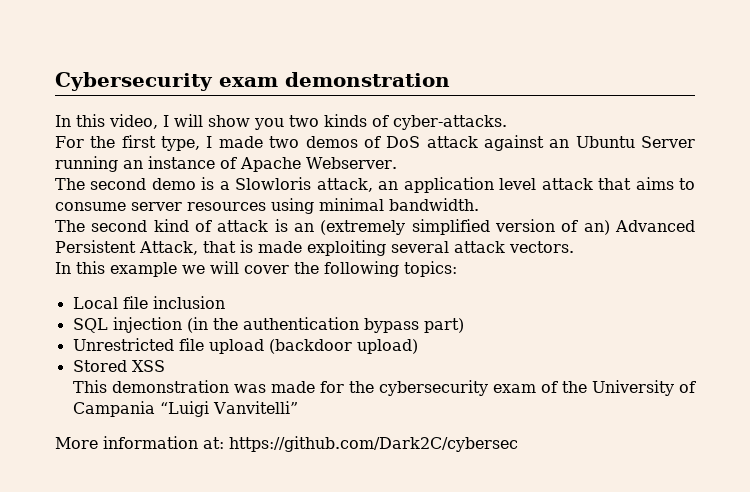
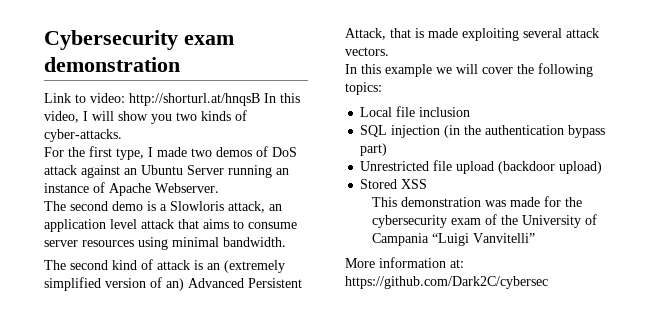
- In this video, I will show you two kinds of cyber-attacks.
+ Link to video: http://shorturl.at/hnqsB In this video, I will show you two kinds of cyber-attacks.

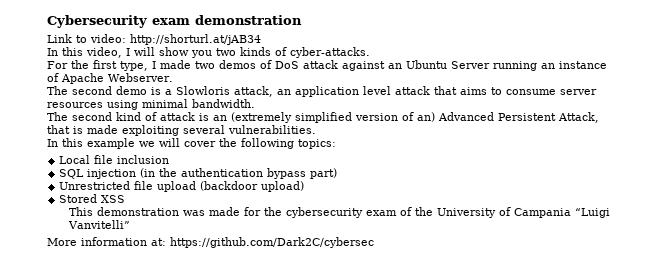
- Link to video: http://shorturl.at/hnqsB In this video, I will show you two kinds of cyber-attacks.
+ Link to video: http://shorturl.at/jAB34
+ In this video, I will show you two kinds of cyber-attacks.
- The second kind of attack is an (extremely simplified version of an) Advanced Persistent Attack, that is made exploiting several attack vectors.
+ The second kind of attack is an (extremely simplified version of an) Advanced Persistent Attack, that is made exploiting several vulnerabilities.

